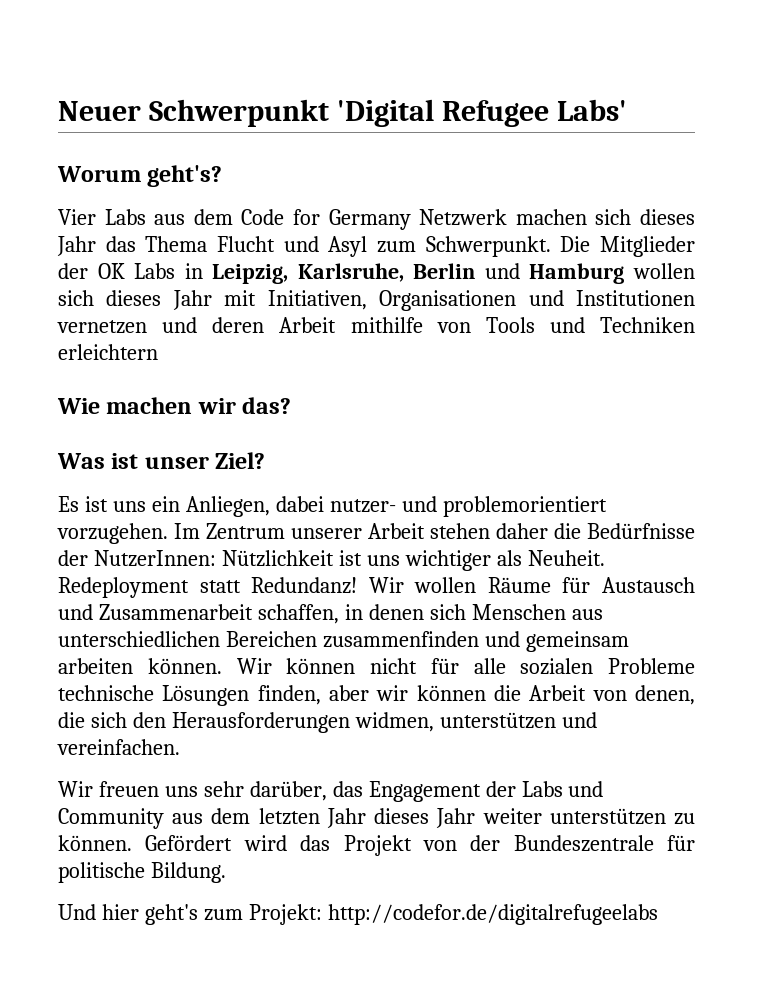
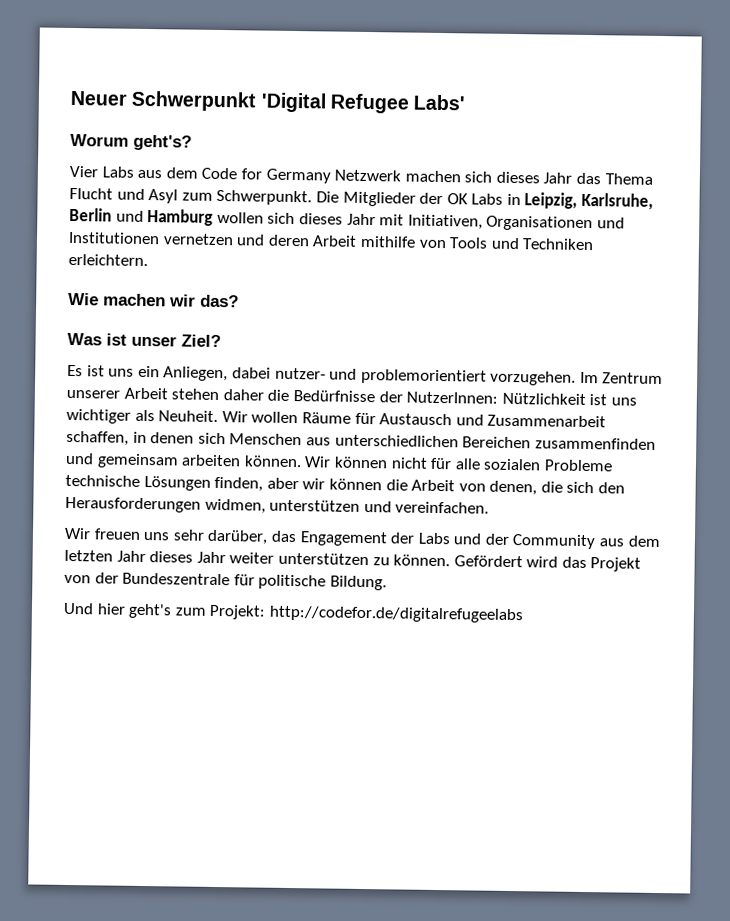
- Die Mitglieder der OK Labs in Leipzig, Karlsruhe, Berlin und Hamburg wollen sich dieses Jahr mit Initiativen, Organisationen und Institutionen vernetzen und deren Arbeit mithilfe von Tools und Techniken erleichtern
+ Die Mitglieder der OK Labs in Leipzig, Karlsruhe, Berlin und Hamburg wollen sich dieses Jahr mit Initiativen, Organisationen und Institutionen vernetzen und deren Arbeit mithilfe von Tools und Techniken erleichtern.
- Redeployment statt Redundanz!
- Wir freuen uns sehr darüber, das Engagement der Labs und Community aus dem letzten Jahr dieses Jahr weiter unterstützen zu können.
+ Wir freuen uns sehr darüber, das Engagement der Labs und der Community aus dem letzten Jahr dieses Jahr weiter unterstützen zu können.

